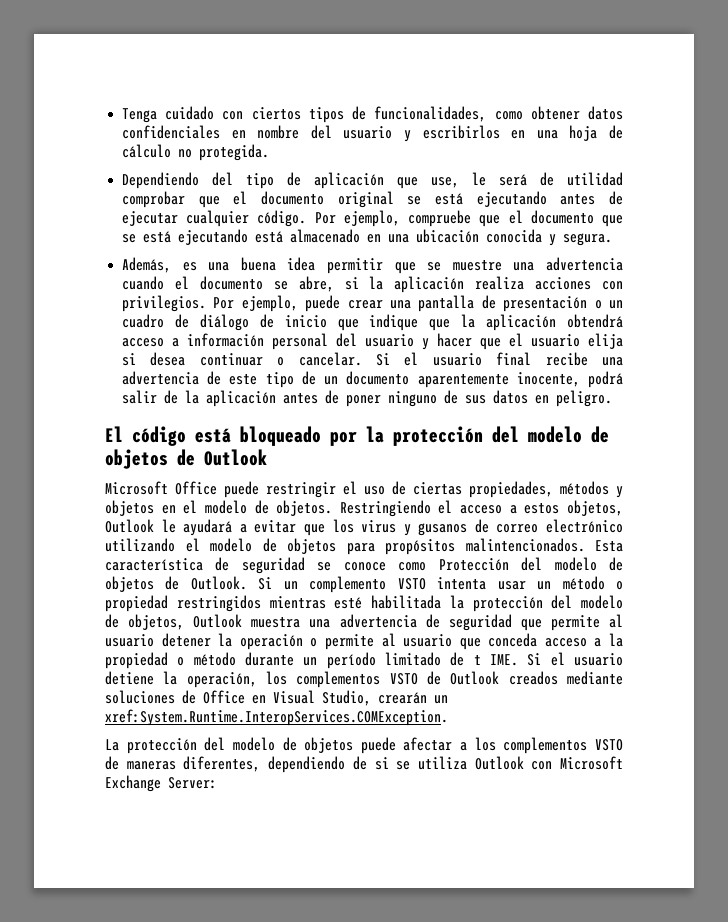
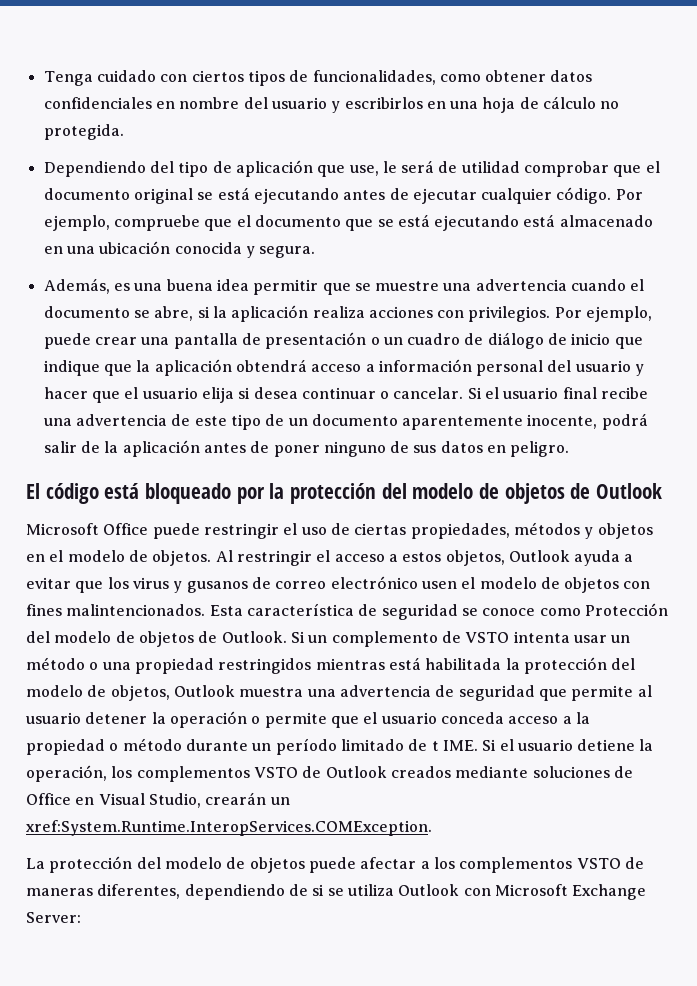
- Restringiendo el acceso a estos objetos, Outlook le ayudará a evitar que los virus y gusanos de correo electrónico utilizando el modelo de objetos para propósitos malintencionados.
+ Al restringir el acceso a estos objetos, Outlook ayuda a evitar que los virus y gusanos de correo electrónico usen el modelo de objetos con fines malintencionados.
- Si un complemento VSTO intenta usar un método o propiedad restringidos mientras esté habilitada la protección del modelo de objetos, Outlook muestra una advertencia de seguridad que permite al usuario detener la operación o permite al usuario que conceda acceso a la propiedad o método durante un período limitado de t IME. Si el usuario detiene la operación, los complementos VSTO de Outlook creados mediante soluciones de Office en Visual Studio, crearán un xref:System.Runtime.InteropServices.COMException.
+ Si un complemento de VSTO intenta usar un método o una propiedad restringidos mientras está habilitada la protección del modelo de objetos, Outlook muestra una advertencia de seguridad que permite al usuario detener la operación o permite que el usuario conceda acceso a la propiedad o método durante un período limitado de t IME. Si el usuario detiene la operación, los complementos VSTO de Outlook creados mediante soluciones de Office en Visual Studio, crearán un xref:System.Runtime.InteropServices.COMException.

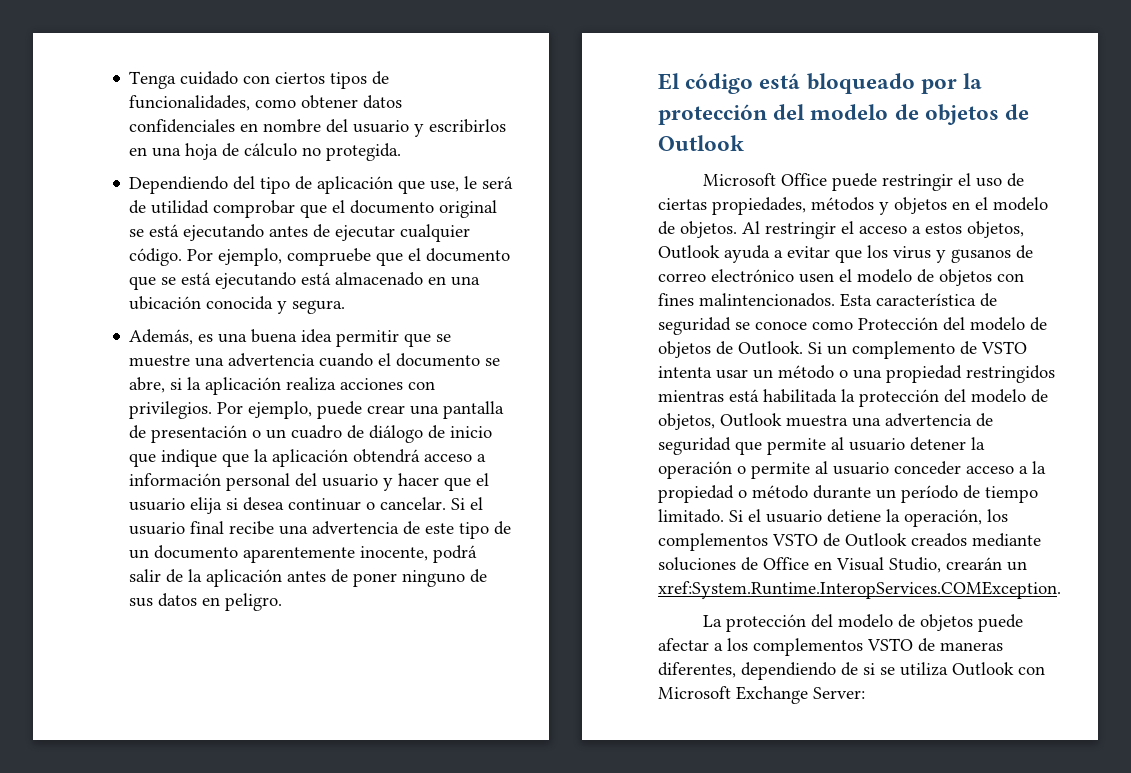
- Si un complemento de VSTO intenta usar un método o una propiedad restringidos mientras está habilitada la protección del modelo de objetos, Outlook muestra una advertencia de seguridad que permite al usuario detener la operación o permite que el usuario conceda acceso a la propiedad o método durante un período limitado de t IME. Si el usuario detiene la operación, los complementos VSTO de Outlook creados mediante soluciones de Office en Visual Studio, crearán un xref:System.Runtime.InteropServices.COMException.
+ Si un complemento de VSTO intenta usar un método o una propiedad restringidos mientras está habilitada la protección del modelo de objetos, Outlook muestra una advertencia de seguridad que permite al usuario detener la operación o permite al usuario conceder acceso a la propiedad o método durante un período de tiempo limitado. Si el usuario detiene la operación, los complementos VSTO de Outlook creados mediante soluciones de Office en Visual Studio, crearán un xref:System.Runtime.InteropServices.COMException.

